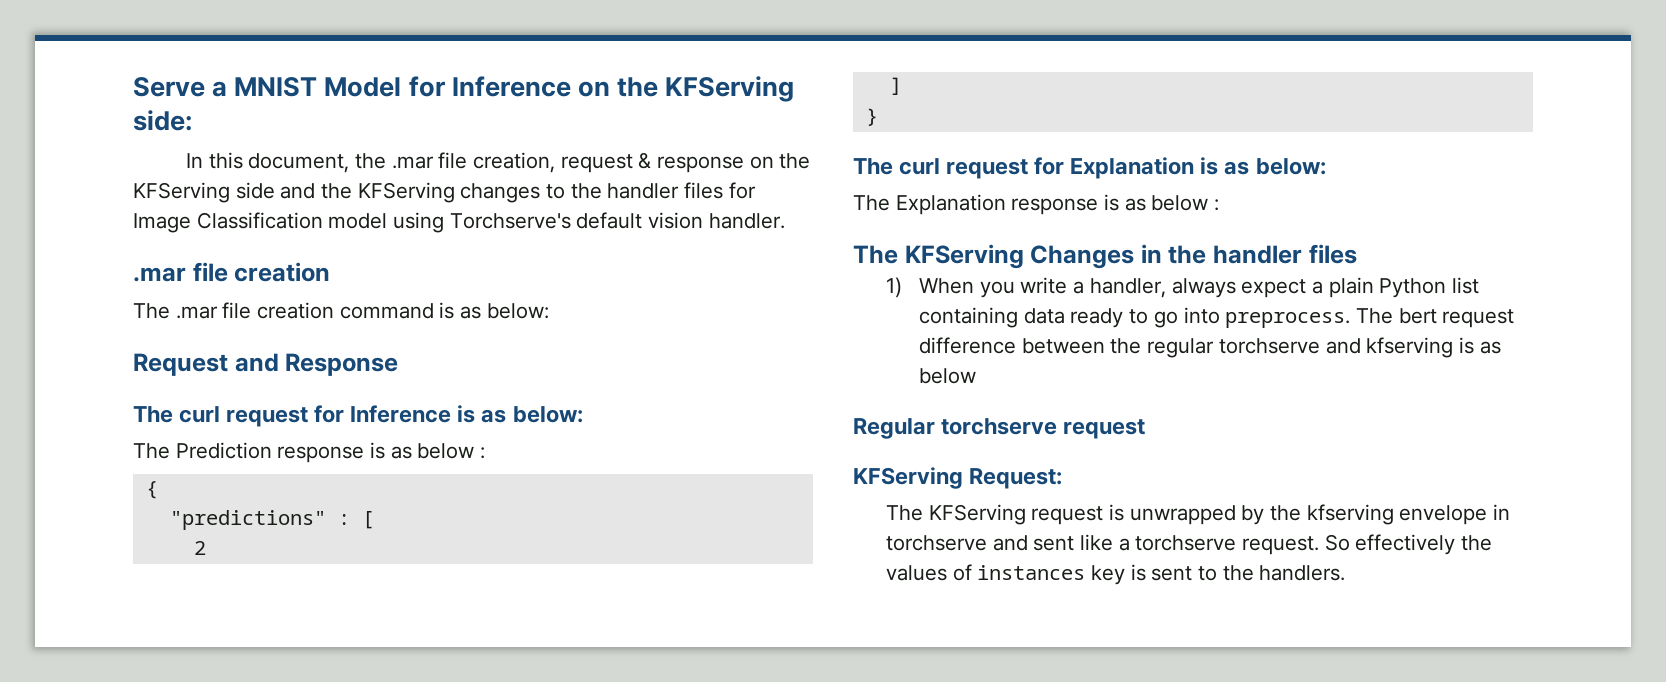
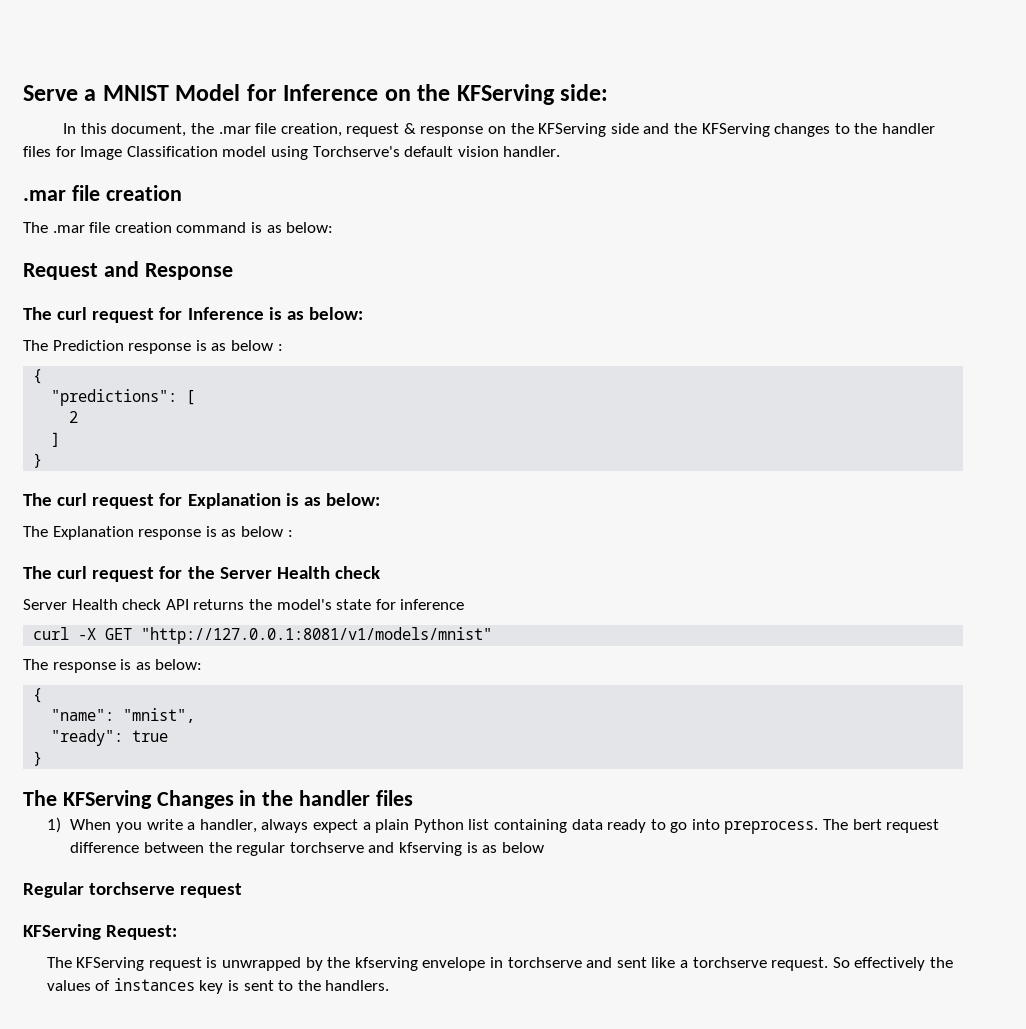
- "predictions" : [
+ "predictions": [
+ The curl request for the Server Health check
+ Server Health check API returns the model's state for inference
+ curl -X GET "http://127.0.0.1:8081/v1/models/mnist"
+ The response is as below:
+ {
+ "name": "mnist",
+ "ready": true
+ }

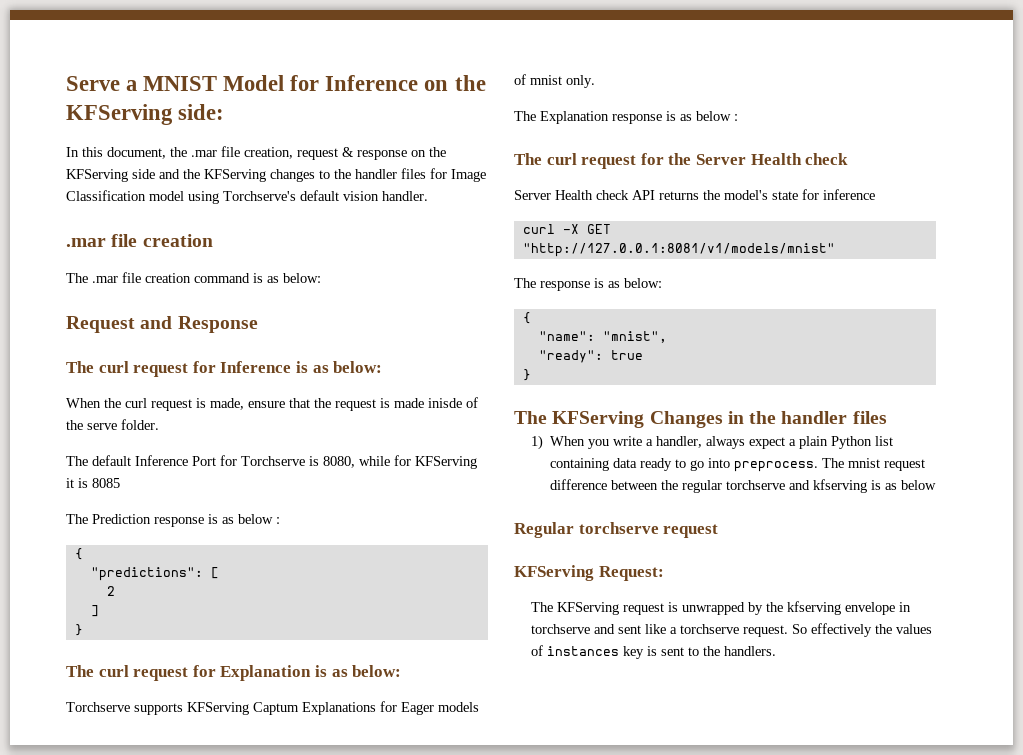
+ When the curl request is made, ensure that the request is made inisde of the serve folder.
+ The default Inference Port for Torchserve is 8080, while for KFServing it is 8085
+ Torchserve supports KFServing Captum Explanations for Eager models of mnist only.
- The bert request difference between the regular torchserve and kfserving is as below
+ The mnist request difference between the regular torchserve and kfserving is as below

